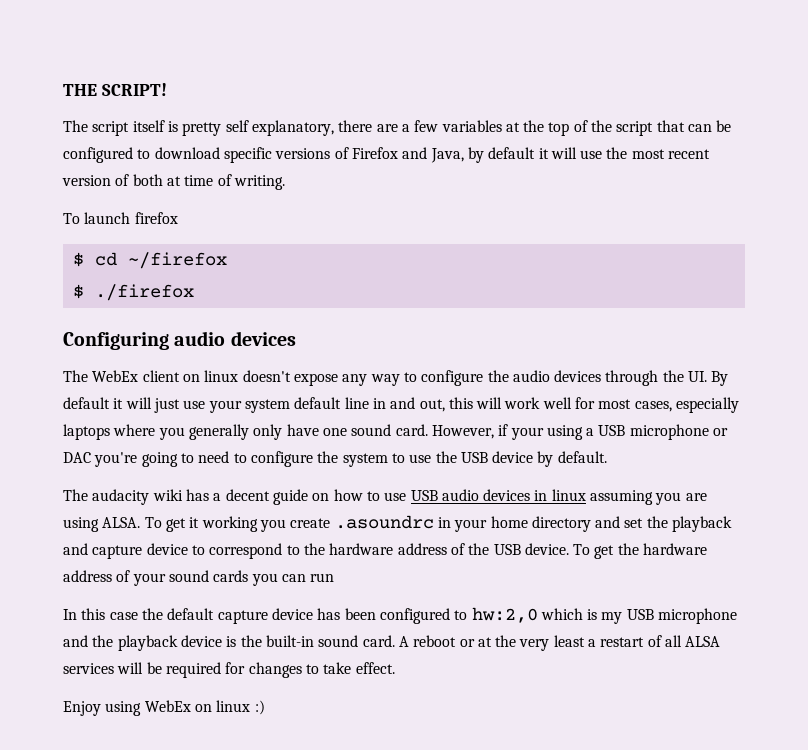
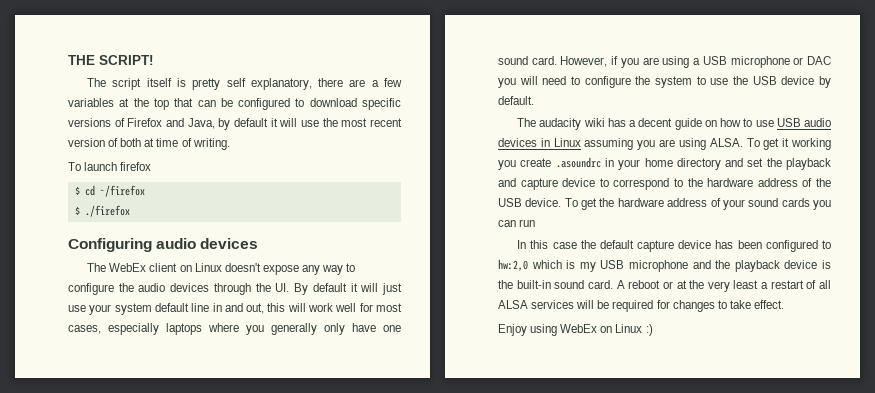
- The script itself is pretty self explanatory, there are a few variables at the top of the script that can be configured to download specific versions of Firefox and Java, by default it will use the most recent version of both at time of writing.
+ The script itself is pretty self explanatory, there are a few variables at the top that can be configured to download specific versions of Firefox and Java, by default it will use the most recent version of both at time of writing.
- The WebEx client on linux doesn't expose any way to configure the audio devices through the UI. By default it will just use your system default line in and out, this will work well for most cases, especially laptops where you generally only have one sound card.
+ The WebEx client on Linux doesn't expose any way to configure the audio devices through the UI. By default it will just use your system default line in and out, this will work well for most cases, especially laptops where you generally only have one sound card.
- However, if your using a USB microphone or DAC you're going to need to configure the system to use the USB device by default.
+ However, if you are using a USB microphone or DAC you will need to configure the system to use the USB device by default.
- The audacity wiki has a decent guide on how to use USB audio devices in linux assuming you are using ALSA.
+ The audacity wiki has a decent guide on how to use USB audio devices in Linux assuming you are using ALSA.
- Enjoy using WebEx on linux :)
+ Enjoy using WebEx on Linux :)

